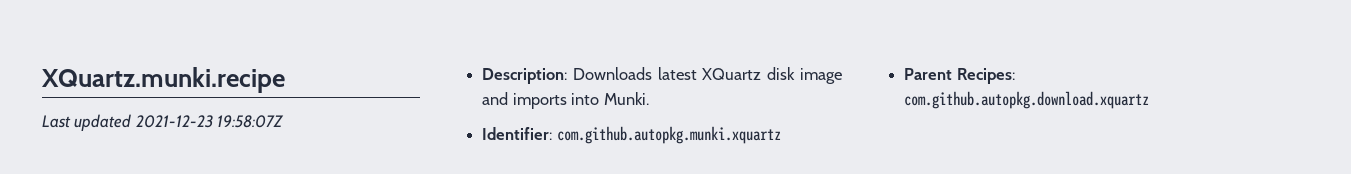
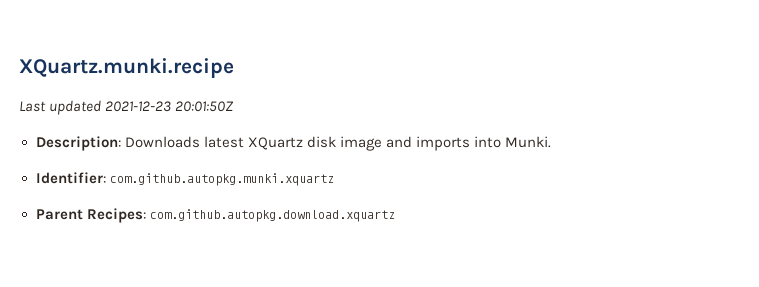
- Last updated 2021-12-23 19:58:07Z
+ Last updated 2021-12-23 20:01:50Z

